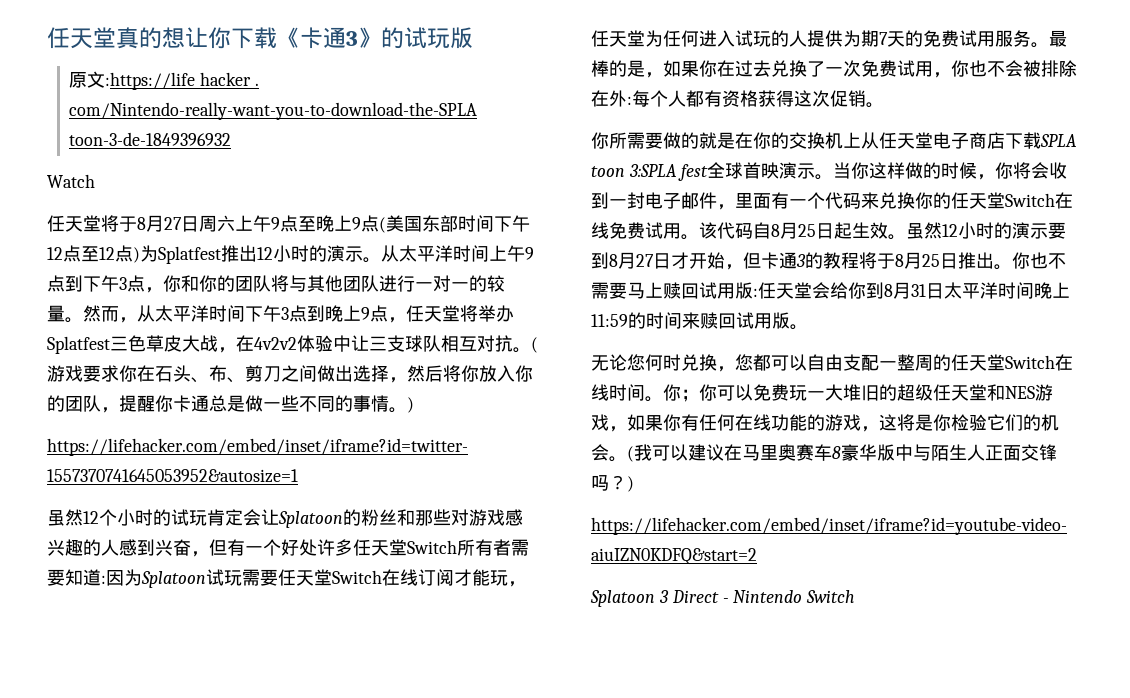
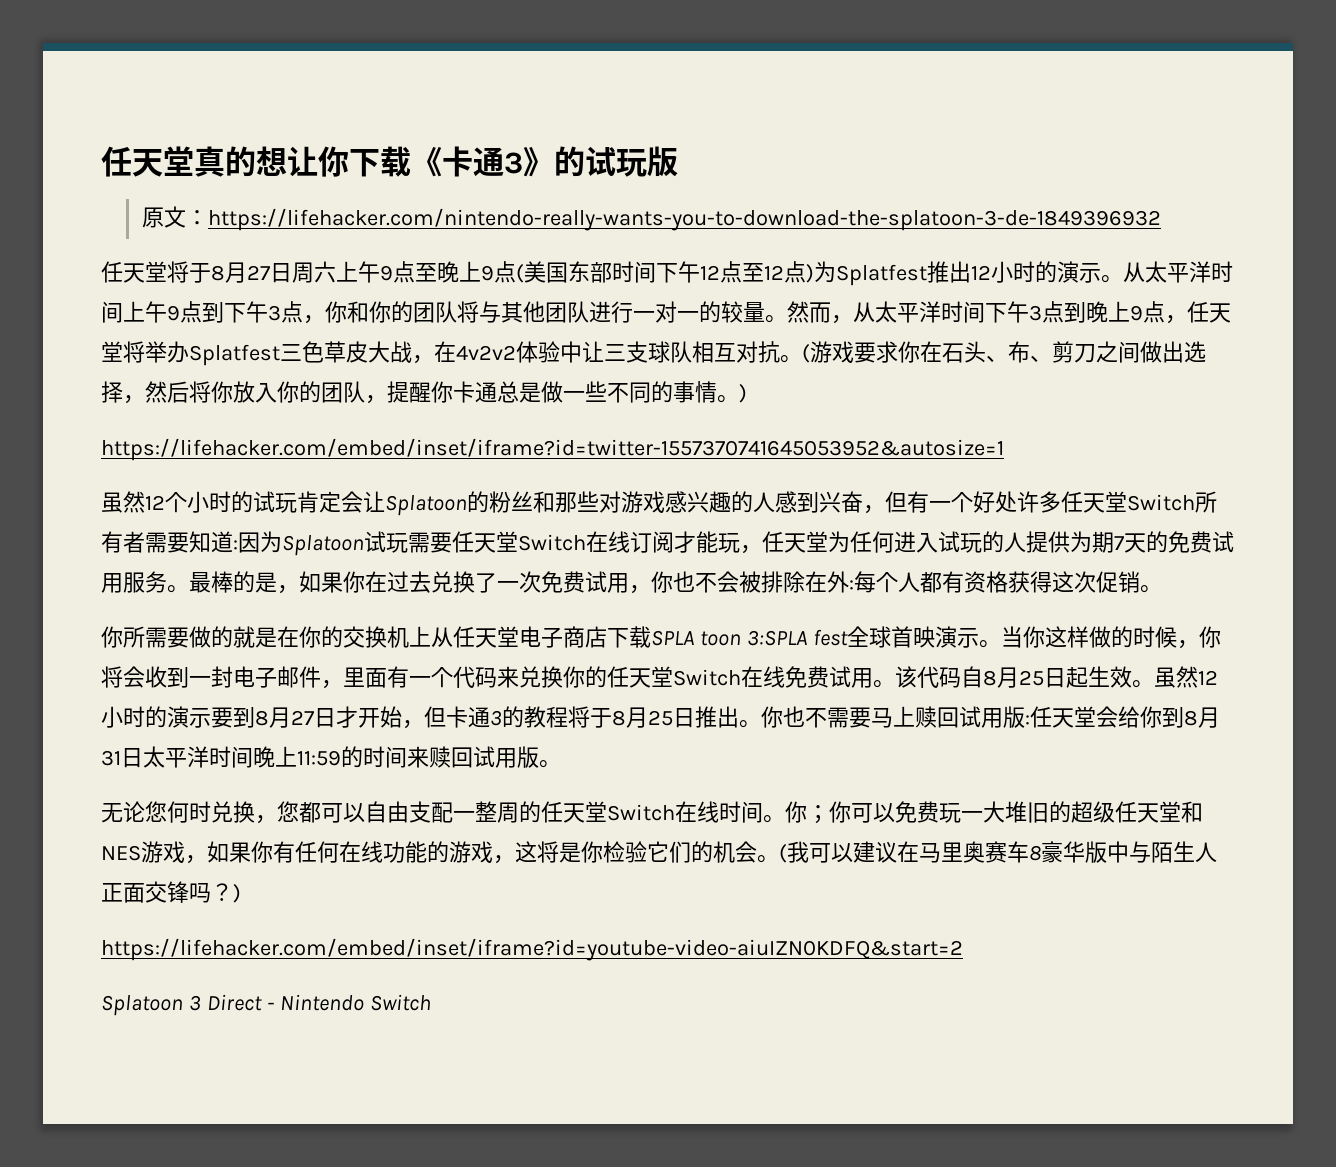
- 原文:https://life hacker . com/Nintendo-really-want-you-to-download-the-SPLA toon-3-de-1849396932
- Watch
+ 原文：https://lifehacker.com/nintendo-really-wants-you-to-download-the-splatoon-3-de-1849396932

